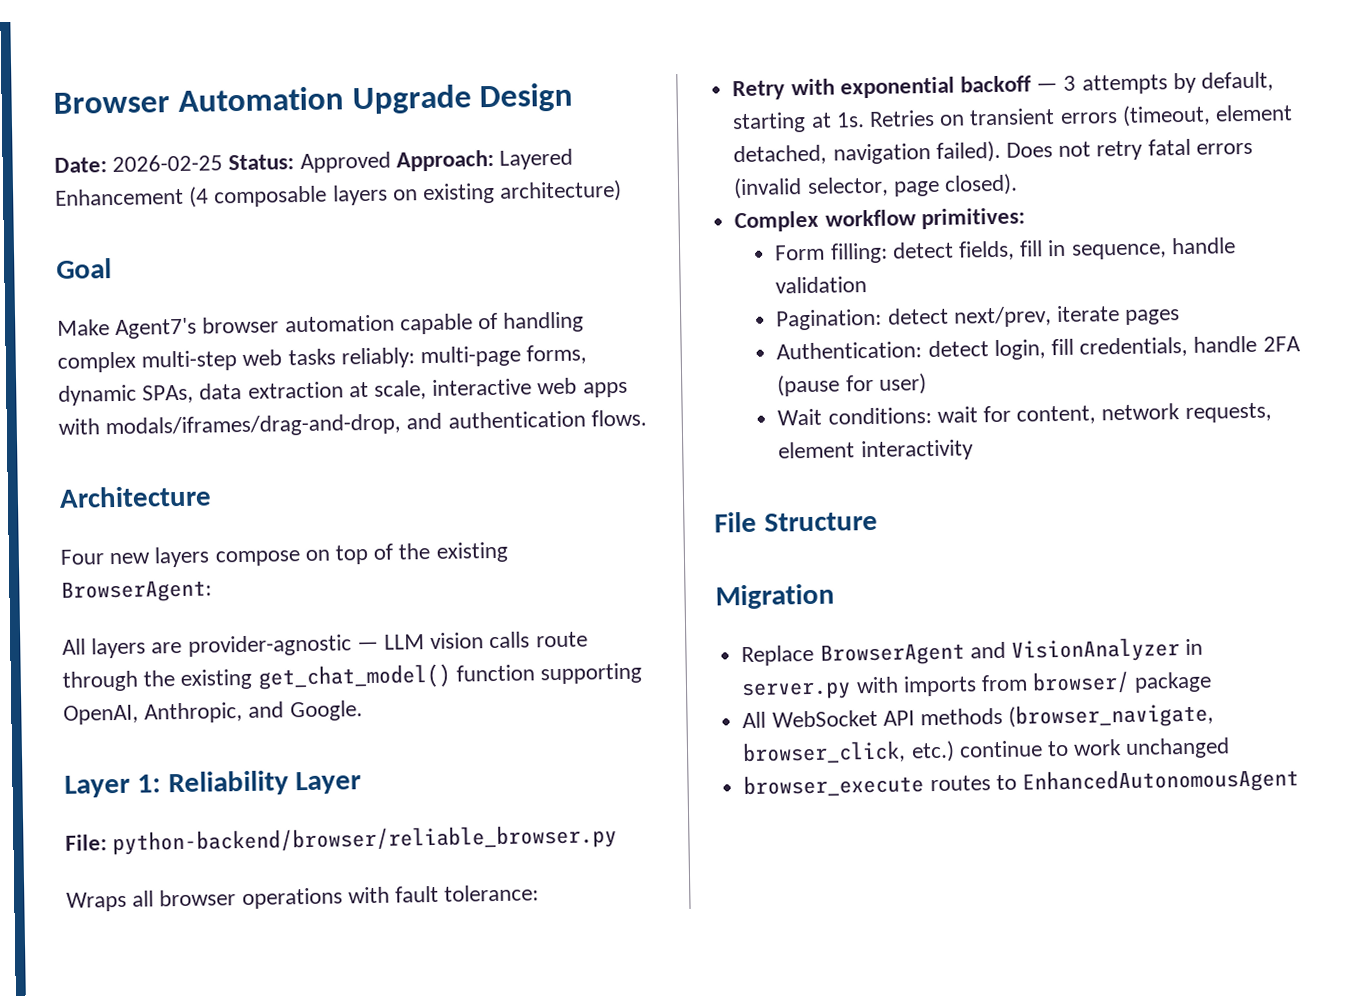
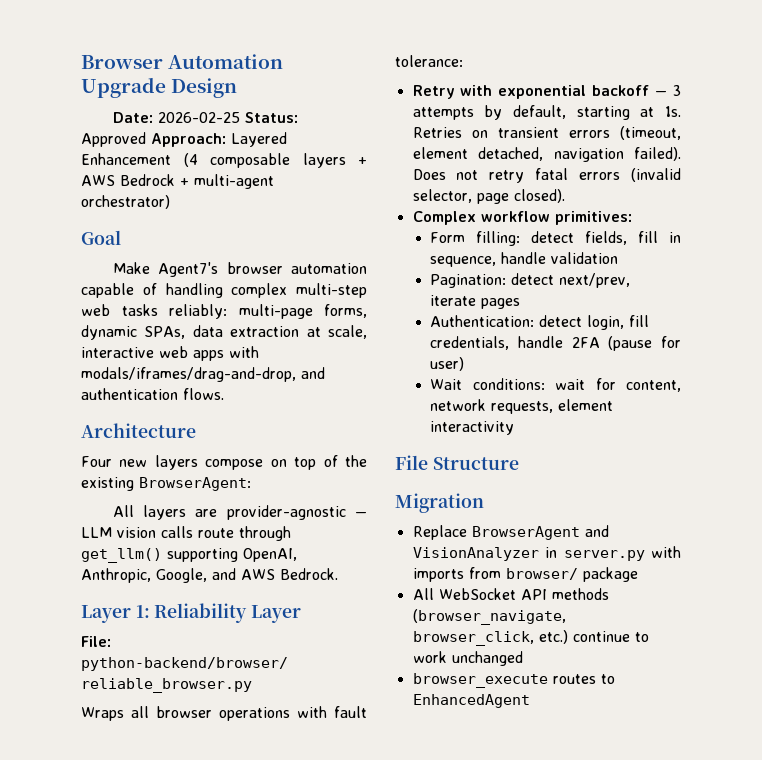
- Date: 2026-02-25 Status: Approved Approach: Layered Enhancement (4 composable layers on existing architecture)
+ Date: 2026-02-25 Status: Approved Approach: Layered Enhancement (4 composable layers + AWS Bedrock + multi-agent orchestrator)
- All layers are provider-agnostic — LLM vision calls route through the existing get_chat_model() function supporting OpenAI, Anthropic, and Google.
+ All layers are provider-agnostic — LLM vision calls route through get_llm() supporting OpenAI, Anthropic, Google, and AWS Bedrock.
- browser_execute routes to EnhancedAutonomousAgent
+ browser_execute routes to EnhancedAgent

